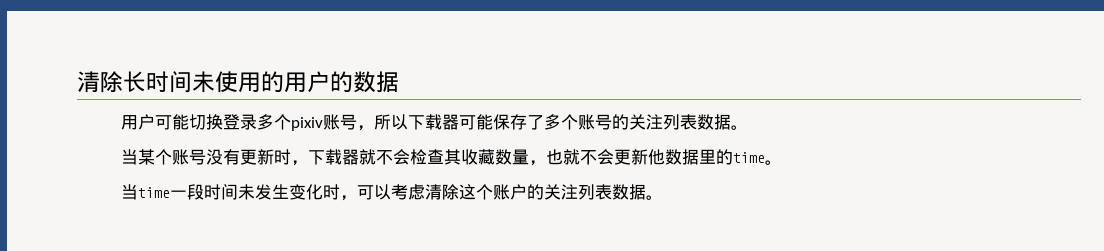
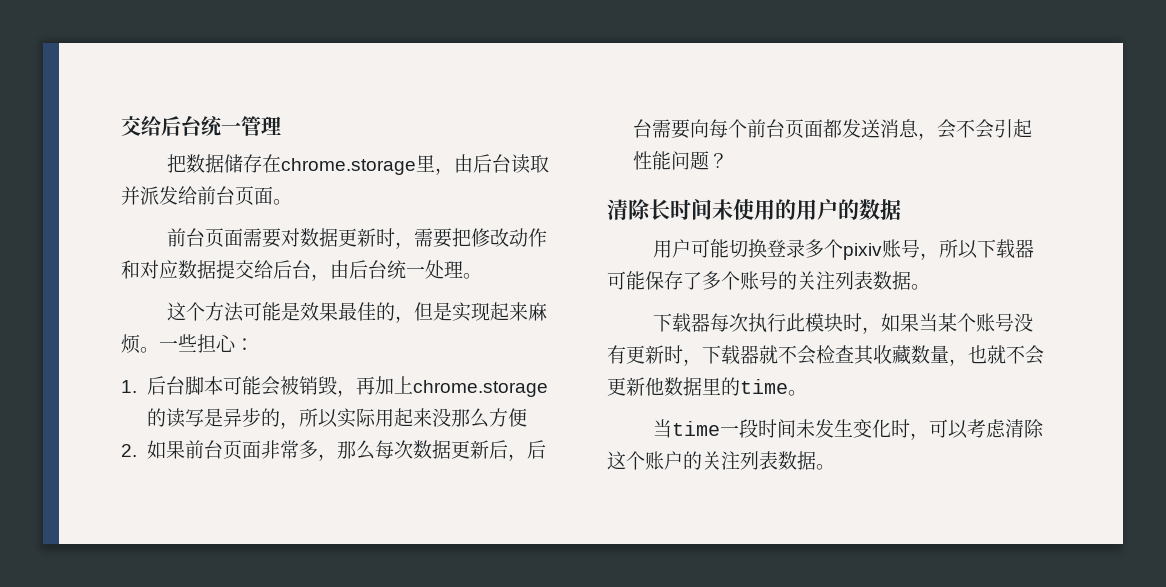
+ 交给后台统一管理
+ 把数据储存在chrome.storage里，由后台读取并派发给前台页面。
+ 前台页面需要对数据更新时，需要把修改动作和对应数据提交给后台，由后台统一处理。
+ 这个方法可能是效果最佳的，但是实现起来麻烦。一些担心：
+ 1.后台脚本可能会被销毁，再加上chrome.storage的读写是异步的，所以实际用起来没那么方便
+ 2.如果前台页面非常多，那么每次数据更新后，后台需要向每个前台页面都发送消息，会不会引起性能问题？
- 当某个账号没有更新时，下载器就不会检查其收藏数量，也就不会更新他数据里的time。
+ 下载器每次执行此模块时，如果当某个账号没有更新时，下载器就不会检查其收藏数量，也就不会更新他数据里的time。

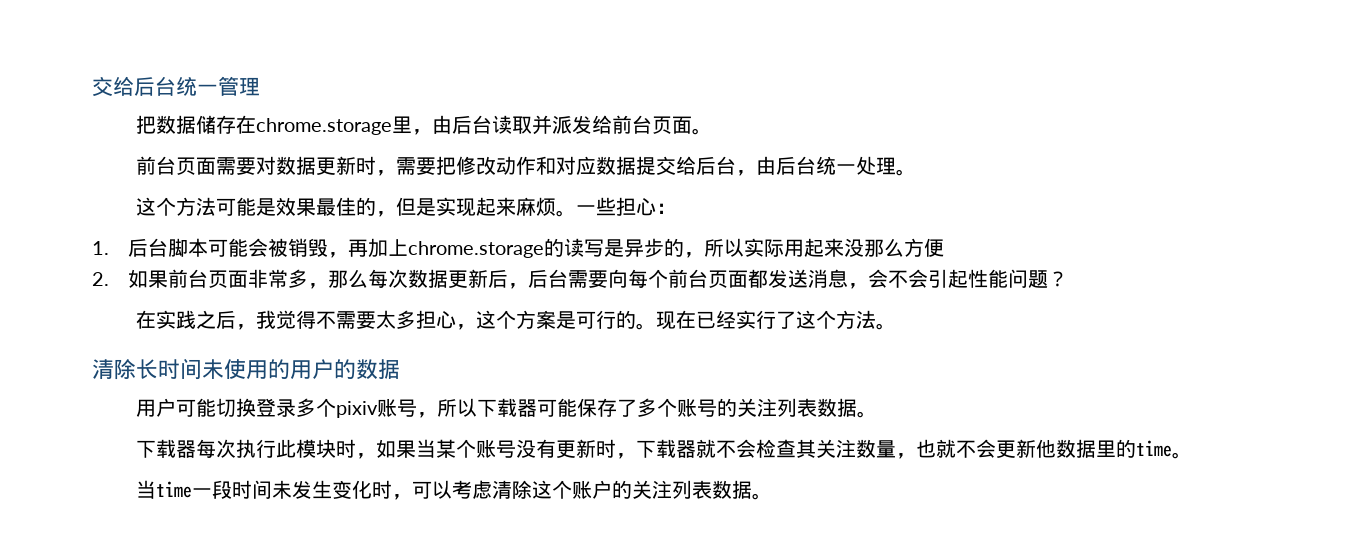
+ 在实践之后，我觉得不需要太多担心，这个方案是可行的。现在已经实行了这个方法。
- 下载器每次执行此模块时，如果当某个账号没有更新时，下载器就不会检查其收藏数量，也就不会更新他数据里的time。
+ 下载器每次执行此模块时，如果当某个账号没有更新时，下载器就不会检查其关注数量，也就不会更新他数据里的time。

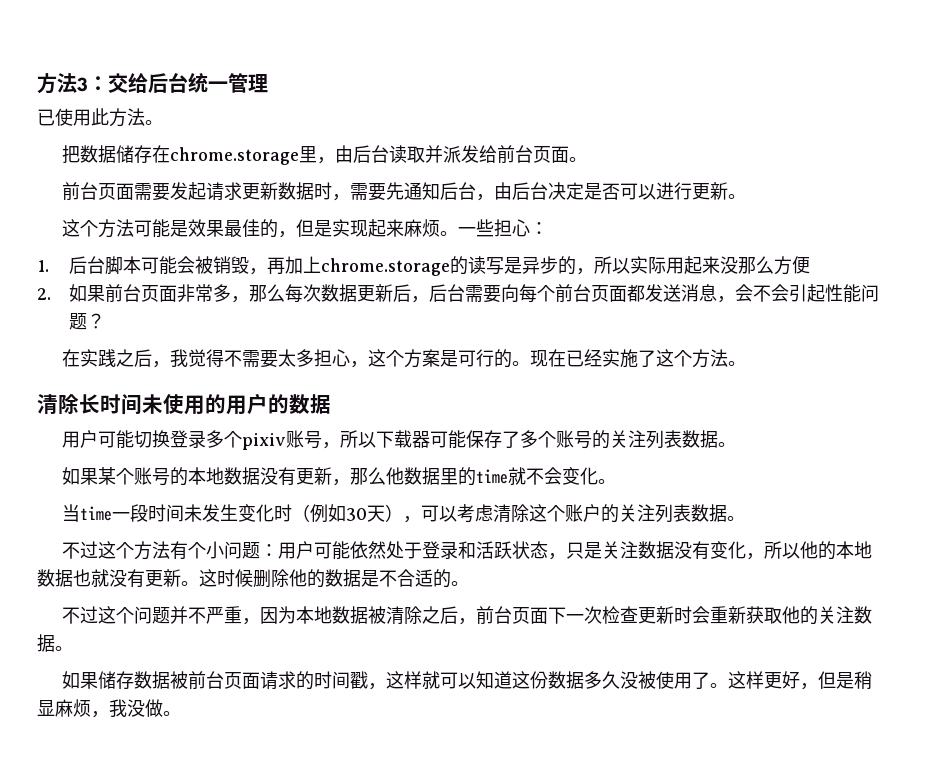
- 交给后台统一管理
+ 方法3：交给后台统一管理
+ 已使用此方法。
- 前台页面需要对数据更新时，需要把修改动作和对应数据提交给后台，由后台统一处理。
+ 前台页面需要发起请求更新数据时，需要先通知后台，由后台决定是否可以进行更新。
- 现在已经实行了这个方法。
+ 现在已经实施了这个方法。
- 下载器每次执行此模块时，如果当某个账号没有更新时，下载器就不会检查其关注数量，也就不会更新他数据里的time。
+ 如果某个账号的本地数据没有更新，那么他数据里的time就不会变化。
- 当time一段时间未发生变化时，可以考虑清除这个账户的关注列表数据。
+ 当time一段时间未发生变化时（例如30天），可以考虑清除这个账户的关注列表数据。
+ 不过这个方法有个小问题：用户可能依然处于登录和活跃状态，只是关注数据没有变化，所以他的本地数据也就没有更新。这时候删除他的数据是不合适的。
+ 不过这个问题并不严重，因为本地数据被清除之后，前台页面下一次检查更新时会重新获取他的关注数据。
+ 如果储存数据被前台页面请求的时间戳，这样就可以知道这份数据多久没被使用了。这样更好，但是稍显麻烦，我没做。

